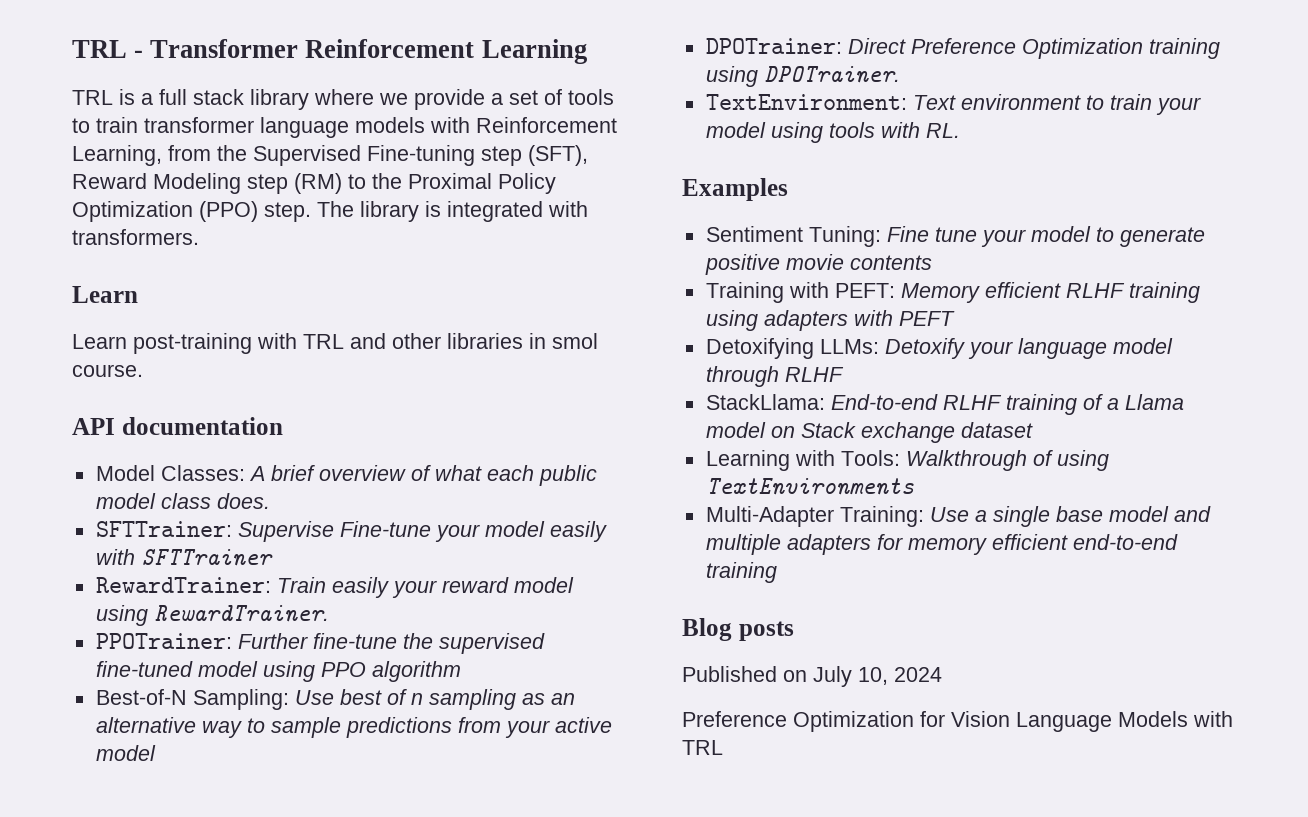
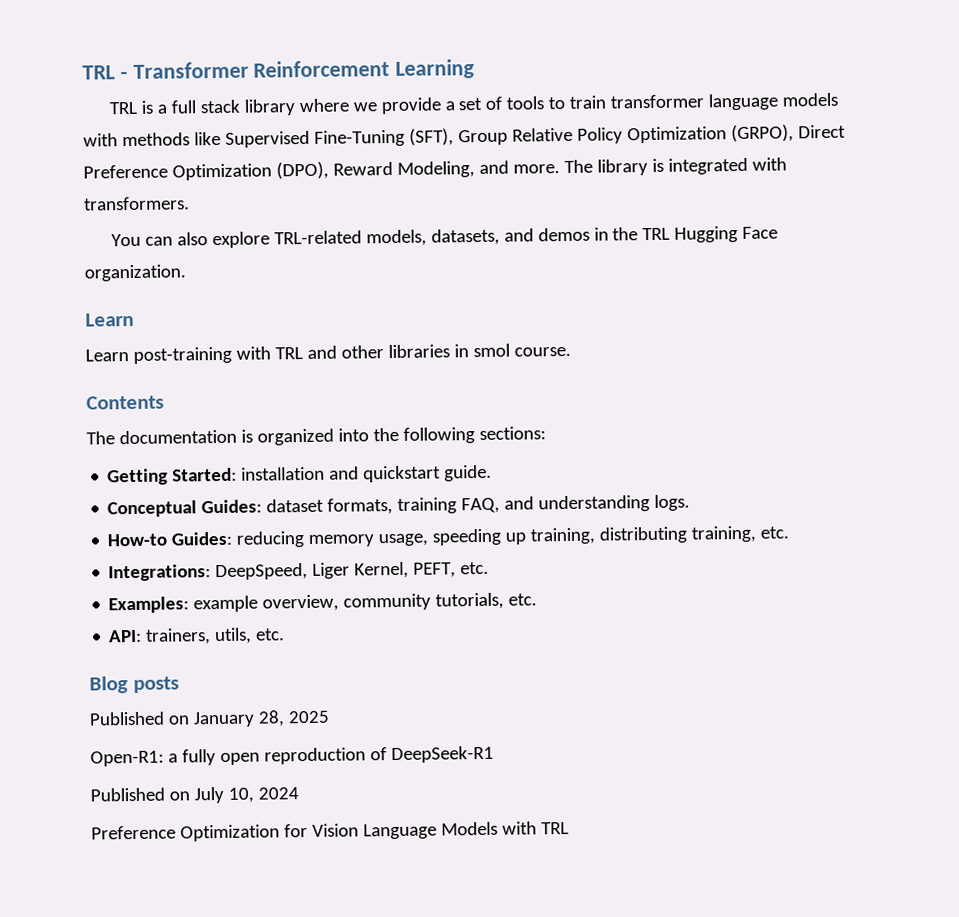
- TRL is a full stack library where we provide a set of tools to train transformer language models with Reinforcement Learning, from the Supervised Fine-tuning step (SFT), Reward Modeling step (RM) to the Proximal Policy Optimization (PPO) step.
+ TRL is a full stack library where we provide a set of tools to train transformer language models with methods like Supervised Fine-Tuning (SFT), Group Relative Policy Optimization (GRPO), Direct Preference Optimization (DPO), Reward Modeling, and more.
+ You can also explore TRL-related models, datasets, and demos in the TRL Hugging Face organization.
- API documentation
- Model Classes: A brief overview of what each public model class does.
- SFTTrainer: Supervise Fine-tune your model easily with SFTTrainer
- RewardTrainer: Train easily your reward model using RewardTrainer.
- PPOTrainer: Further fine-tune the supervised fine-tuned model using PPO algorithm
- Best-of-N Sampling: Use best of n sampling as an alternative way to sample predictions from your active model
- DPOTrainer: Direct Preference Optimization training using DPOTrainer.
- TextEnvironment: Text environment to train your model using tools with RL.
- Examples
- Sentiment Tuning: Fine tune your model to generate positive movie contents
- Training with PEFT: Memory efficient RLHF training using adapters with PEFT
- Detoxifying LLMs: Detoxify your language model through RLHF
- StackLlama: End-to-end RLHF training of a Llama model on Stack exchange dataset
- Learning with Tools: Walkthrough of using TextEnvironments
- Multi-Adapter Training: Use a single base model and multiple adapters for memory efficient end-to-end training
+ Contents
+ The documentation is organized into the following sections:
+ Getting Started: installation and quickstart guide.
+ Conceptual Guides: dataset formats, training FAQ, and understanding logs.
+ How-to Guides: reducing memory usage, speeding up training, distributing training, etc.
+ Integrations: DeepSpeed, Liger Kernel, PEFT, etc.
+ Examples: example overview, community tutorials, etc.
+ API: trainers, utils, etc.
  Blog posts
+ Published on January 28, 2025
+ Open-R1: a fully open reproduction of DeepSeek-R1

